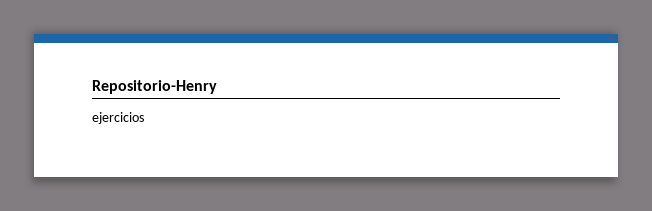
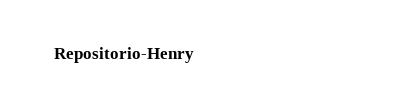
- ejercicios

